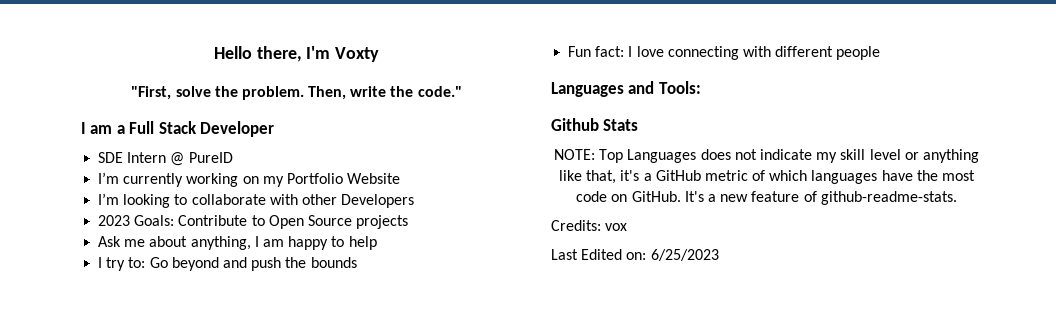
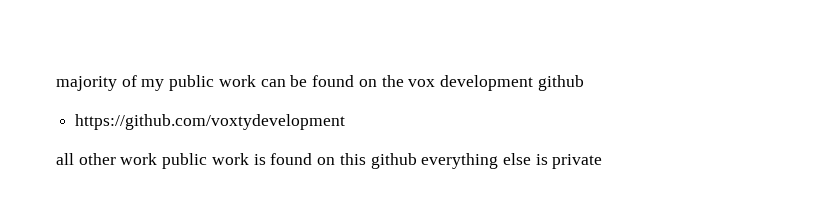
- Hello there, I'm Voxty
- "First, solve the problem. Then, write the code."
- I am a Full Stack Developer
- SDE Intern @ PureID
- I’m currently working on my Portfolio Website
- I’m looking to collaborate with other Developers
- 2023 Goals: Contribute to Open Source projects
- Ask me about anything, I am happy to help
- I try to: Go beyond and push the bounds
- Fun fact: I love connecting with different people
- Languages and Tools:
- Github Stats
- NOTE: Top Languages does not indicate my skill level or anything like that, it's a GitHub metric of which languages have the most code on GitHub. It's a new feature of github-readme-stats.
- Credits: vox
- Last Edited on: 6/25/2023
+ majority of my public work can be found on the vox development github
+ https://github.com/voxtydevelopment
+ all other work public work is found on this github everything else is private

